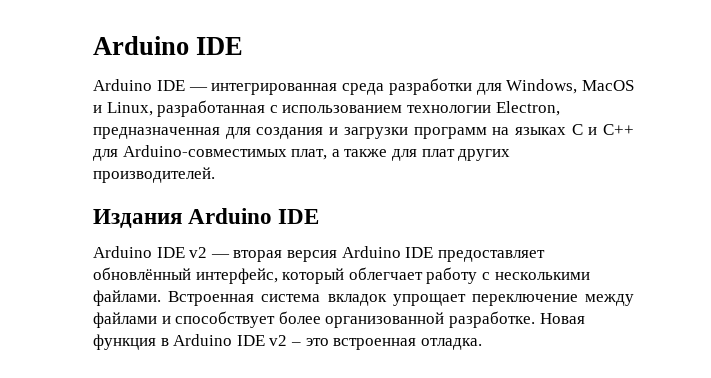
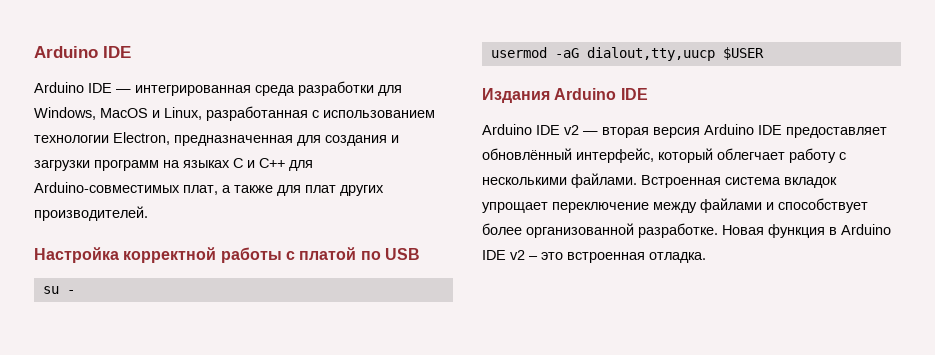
+ Настройка корректной работы с платой по USB
+ su -
+ usermod -aG dialout,tty,uucp $USER

